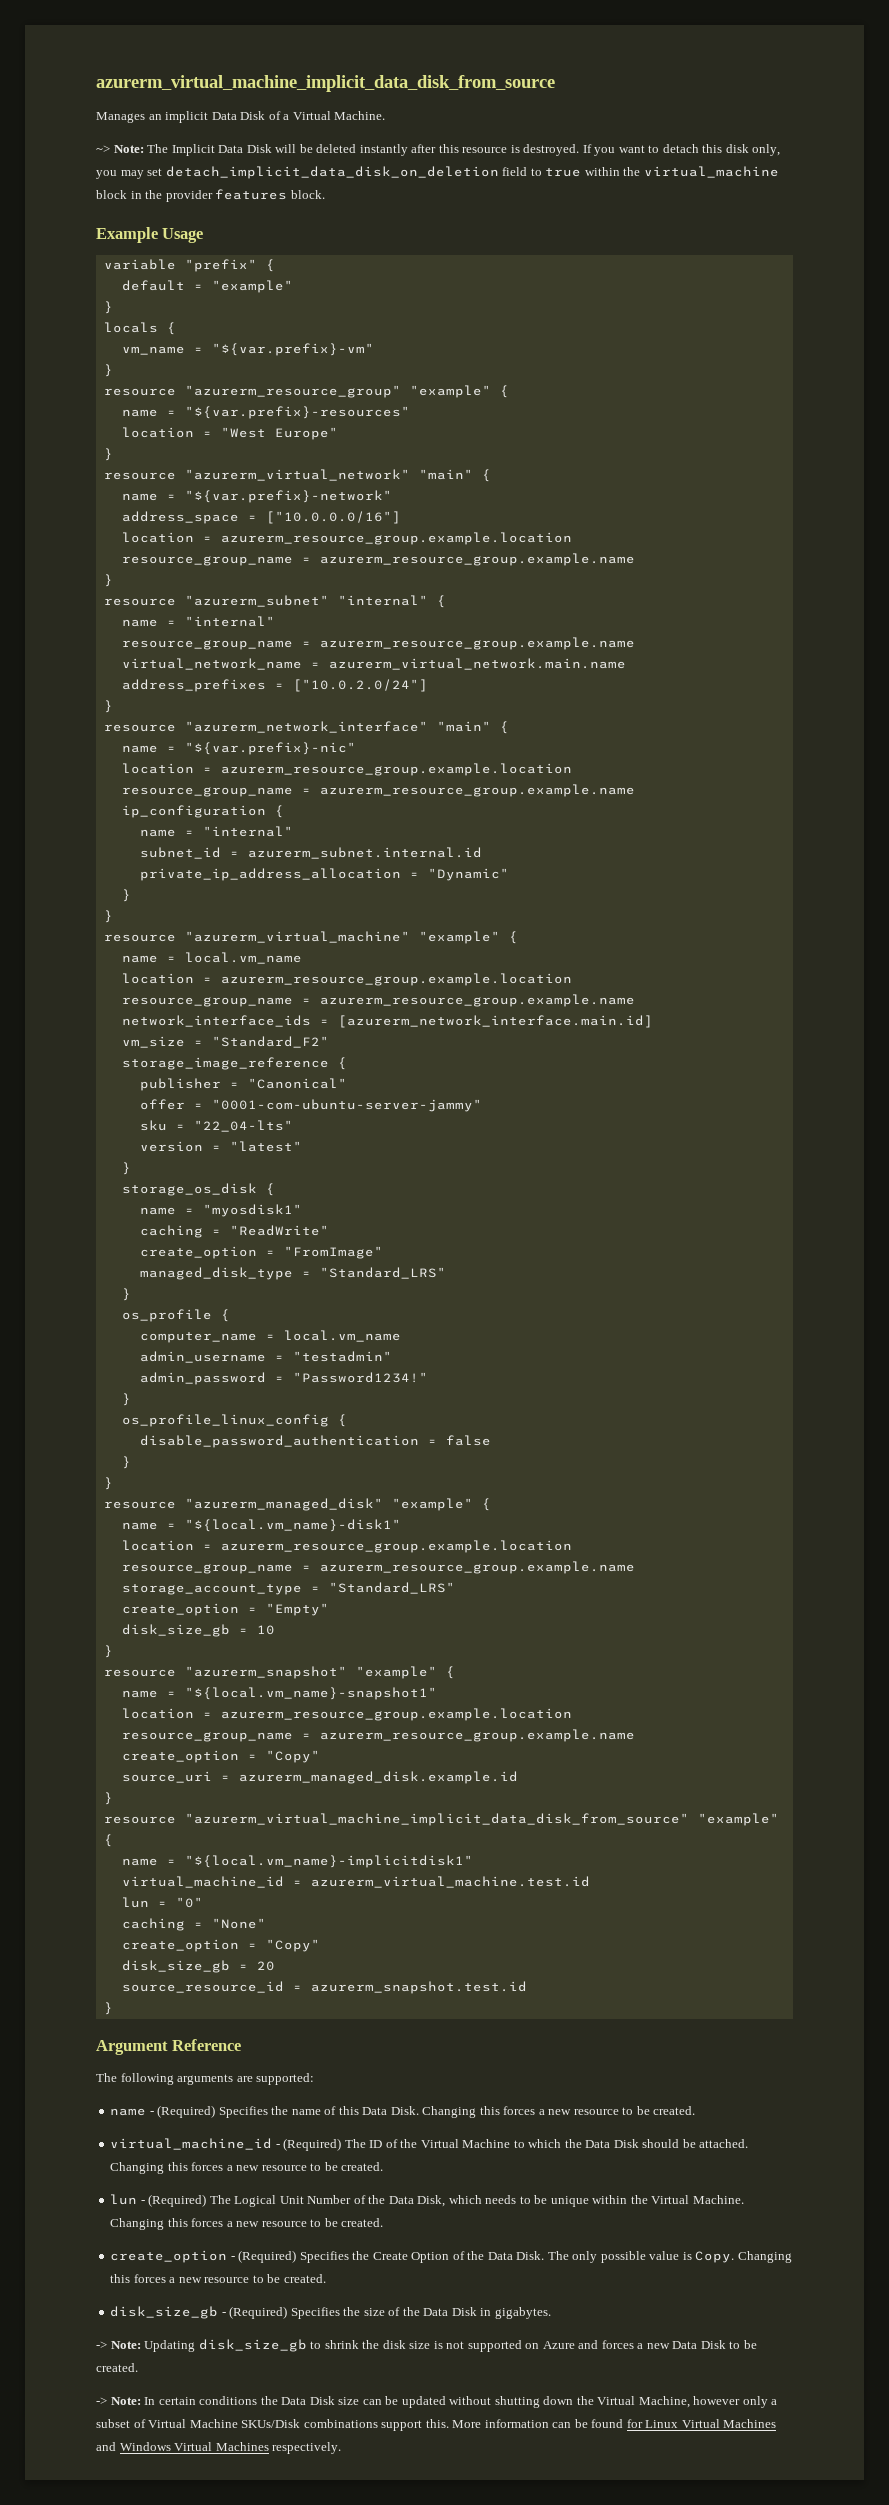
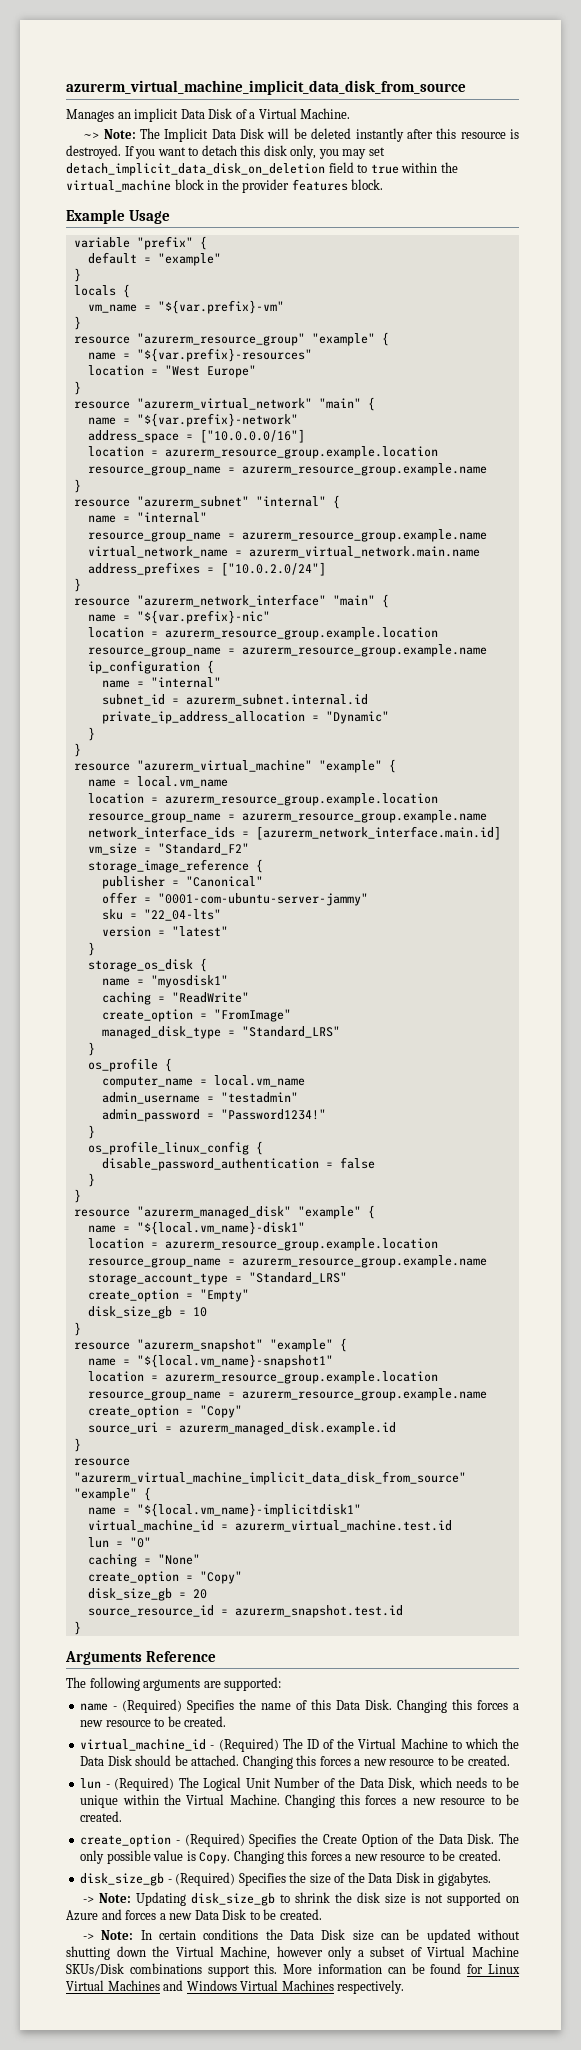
- Argument Reference
+ Arguments Reference

